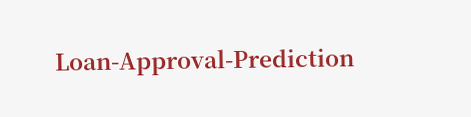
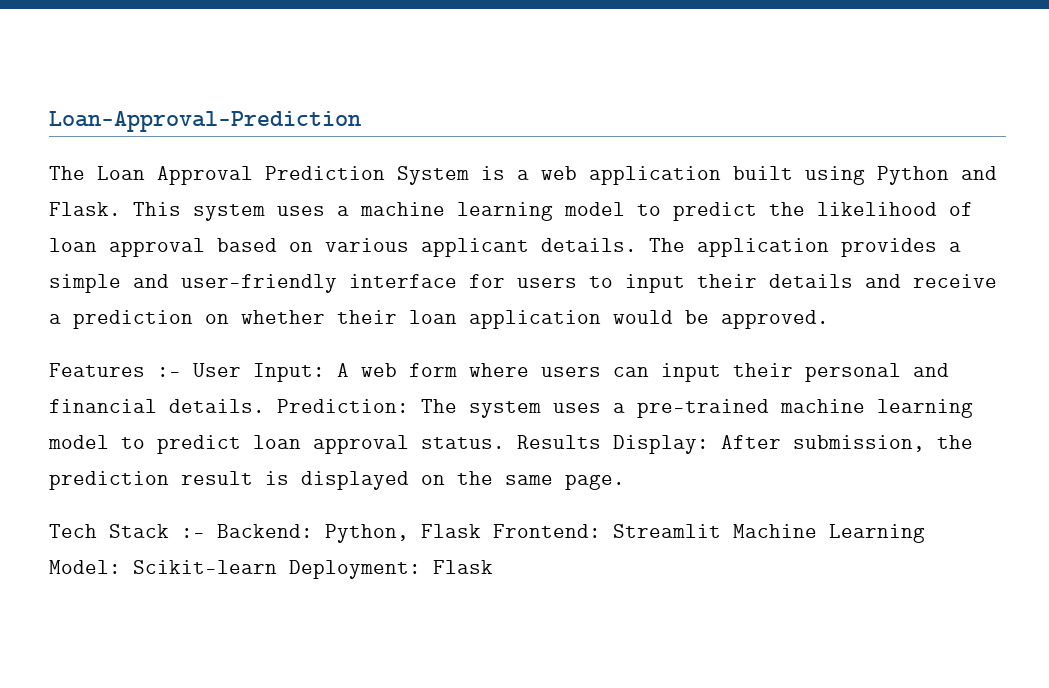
+ The Loan Approval Prediction System is a web application built using Python and Flask. This system uses a machine learning model to predict the likelihood of loan approval based on various applicant details. The application provides a simple and user-friendly interface for users to input their details and receive a prediction on whether their loan application would be approved.
+ Features :- User Input: A web form where users can input their personal and financial details. Prediction: The system uses a pre-trained machine learning model to predict loan approval status. Results Display: After submission, the prediction result is displayed on the same page.
+ Tech Stack :- Backend: Python, Flask Frontend: Streamlit Machine Learning Model: Scikit-learn Deployment: Flask

